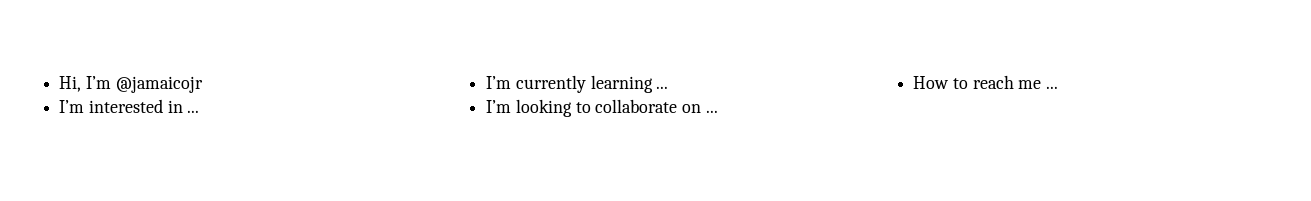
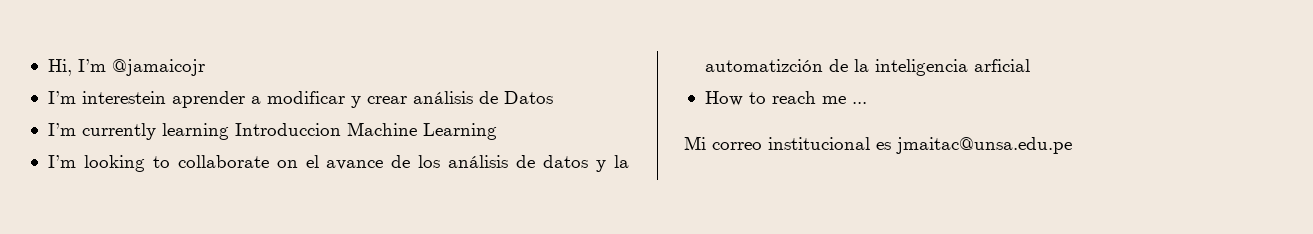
- I’m interested in ...
+ I’m interestein aprender a modificar y crear análisis de Datos
- I’m currently learning ...
+ I’m currently learning Introduccion Machine Learning
- I’m looking to collaborate on ...
+ I’m looking to collaborate on el avance de los análisis de datos y la automatizción de la inteligencia arficial
+ Mi correo institucional es jmaitac@unsa.edu.pe

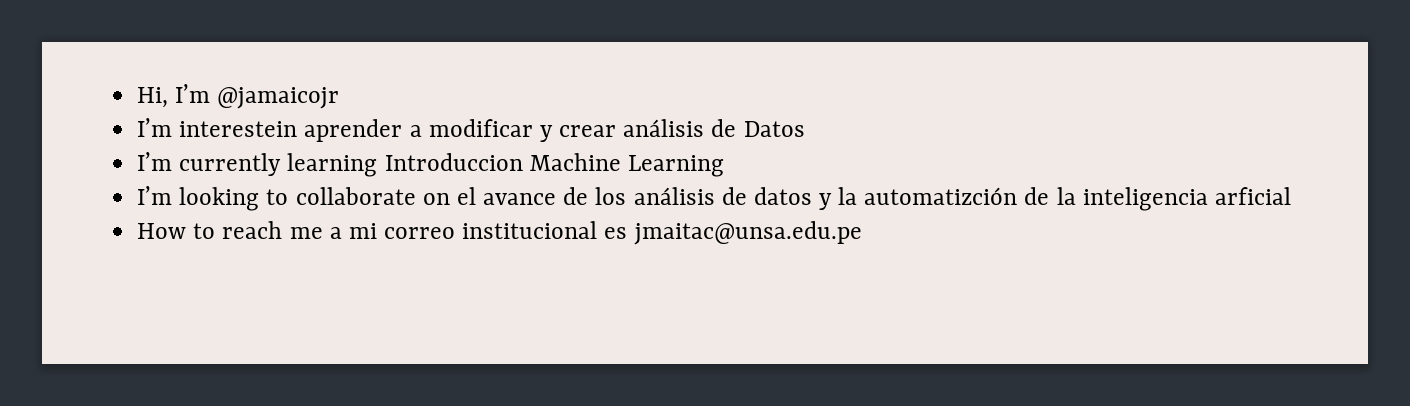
- How to reach me ...
- Mi correo institucional es jmaitac@unsa.edu.pe
+ How to reach me a mi correo institucional es jmaitac@unsa.edu.pe

